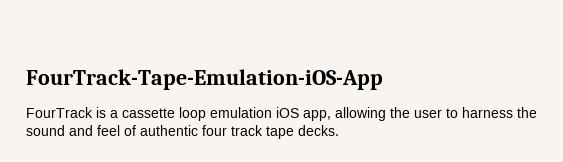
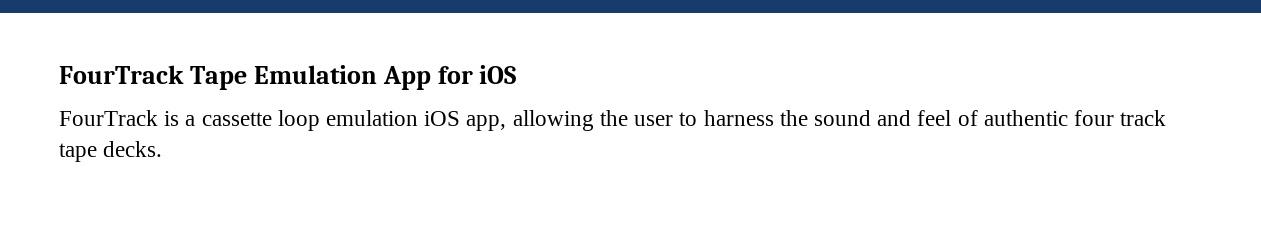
- FourTrack-Tape-Emulation-iOS-App
+ FourTrack Tape Emulation App for iOS

